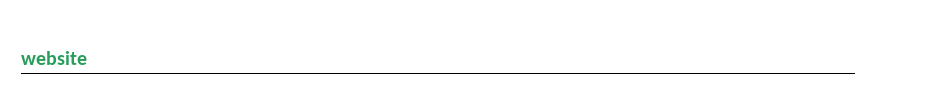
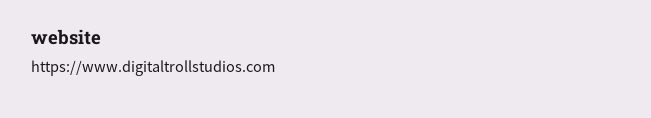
+ https://www.digitaltrollstudios.com

